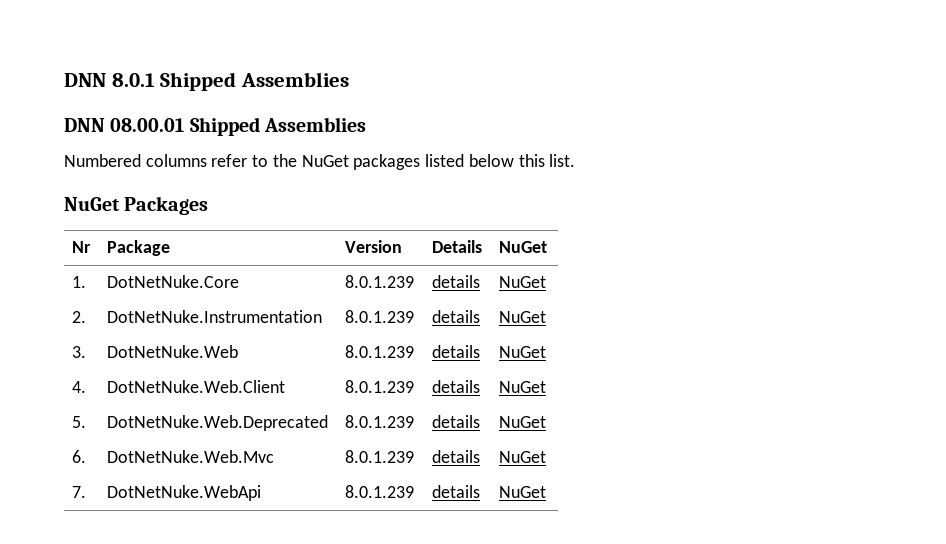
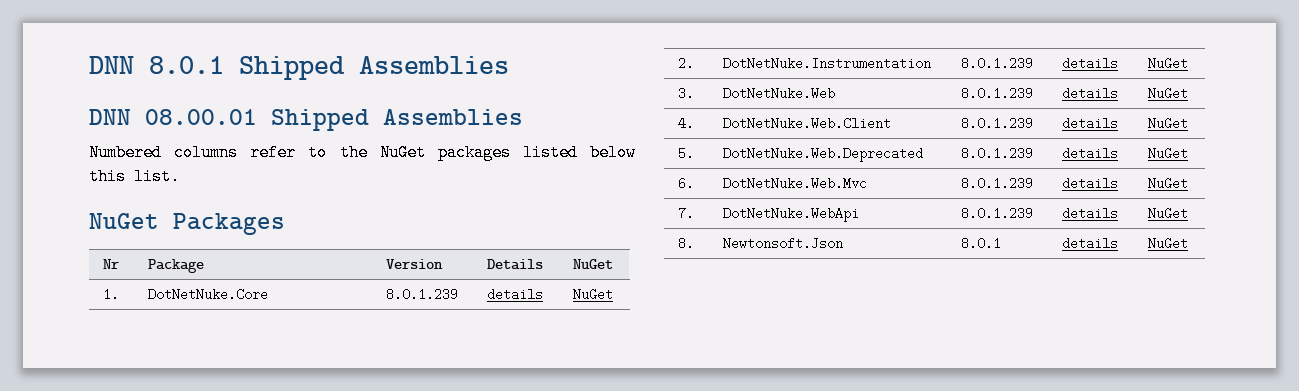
+ 8. | Newtonsoft.Json | 8.0.1 | details | NuGet

